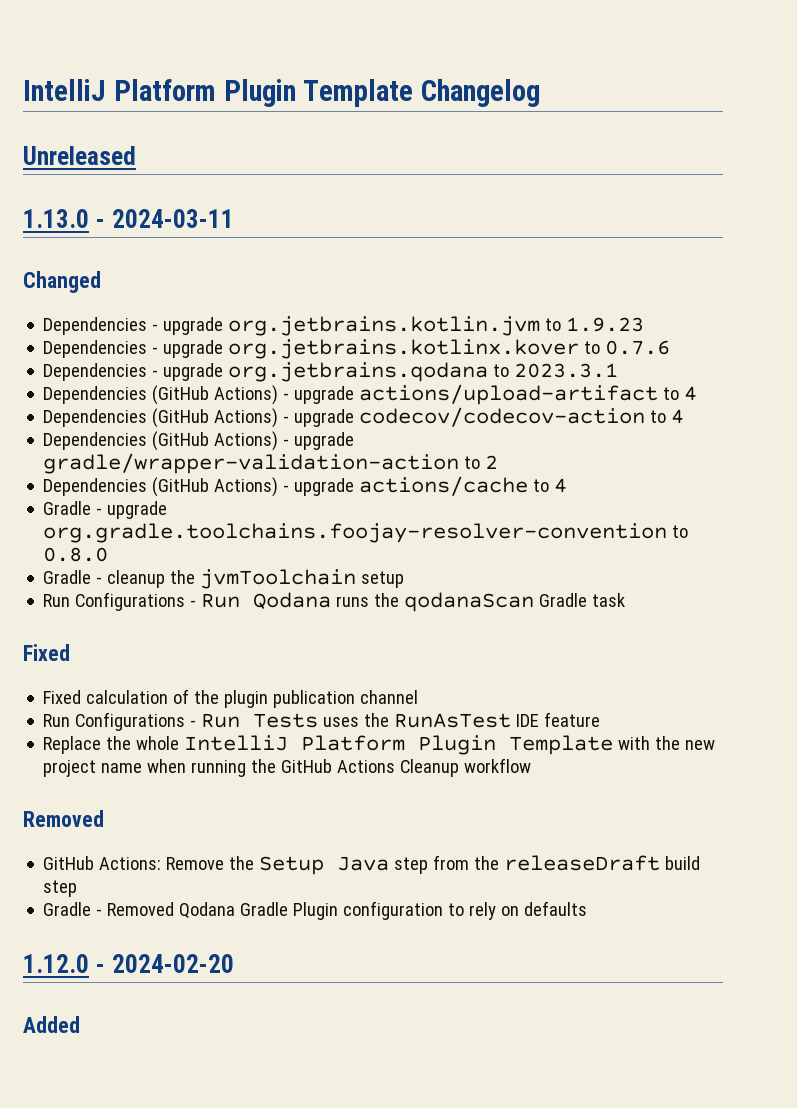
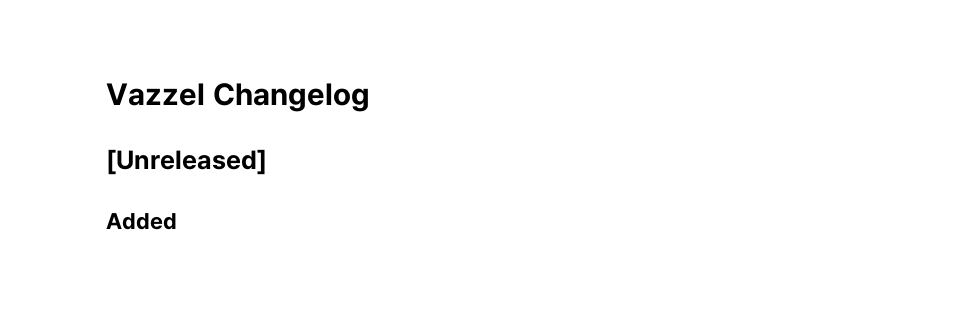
- IntelliJ Platform Plugin Template Changelog
- Unreleased
- 1.13.0 - 2024-03-11
- Changed
- Dependencies - upgrade org.jetbrains.kotlin.jvm to 1.9.23
- Dependencies - upgrade org.jetbrains.kotlinx.kover to 0.7.6
- Dependencies - upgrade org.jetbrains.qodana to 2023.3.1
- Dependencies (GitHub Actions) - upgrade actions/upload-artifact to 4
- Dependencies (GitHub Actions) - upgrade codecov/codecov-action to 4
- Dependencies (GitHub Actions) - upgrade gradle/wrapper-validation-action to 2
- Dependencies (GitHub Actions) - upgrade actions/cache to 4
- Gradle - upgrade org.gradle.toolchains.foojay-resolver-convention to 0.8.0
- Gradle - cleanup the jvmToolchain setup
- Run Configurations - Run Qodana runs the qodanaScan Gradle task
- Fixed
- Fixed calculation of the plugin publication channel
- Run Configurations - Run Tests uses the RunAsTest IDE feature
- Replace the whole IntelliJ Platform Plugin Template with the new project name when running the GitHub Actions Cleanup workflow
- Removed
- GitHub Actions: Remove the Setup Java step from the releaseDraft build step
- Gradle - Removed Qodana Gradle Plugin configuration to rely on defaults
- 1.12.0 - 2024-02-20
+ Vazzel Changelog
+ [Unreleased]

